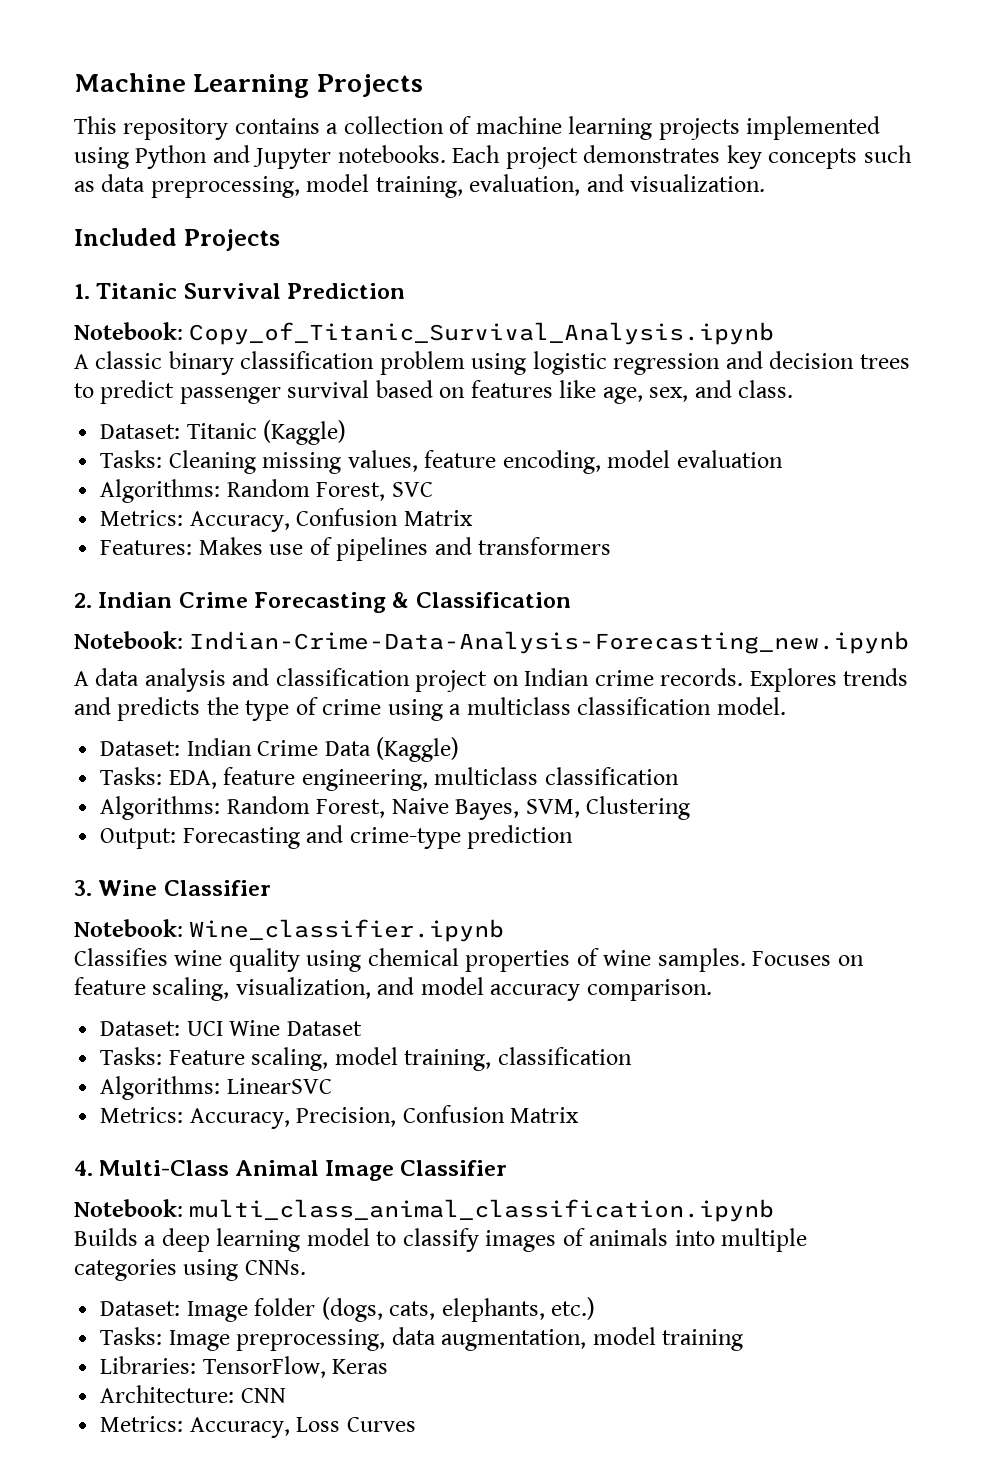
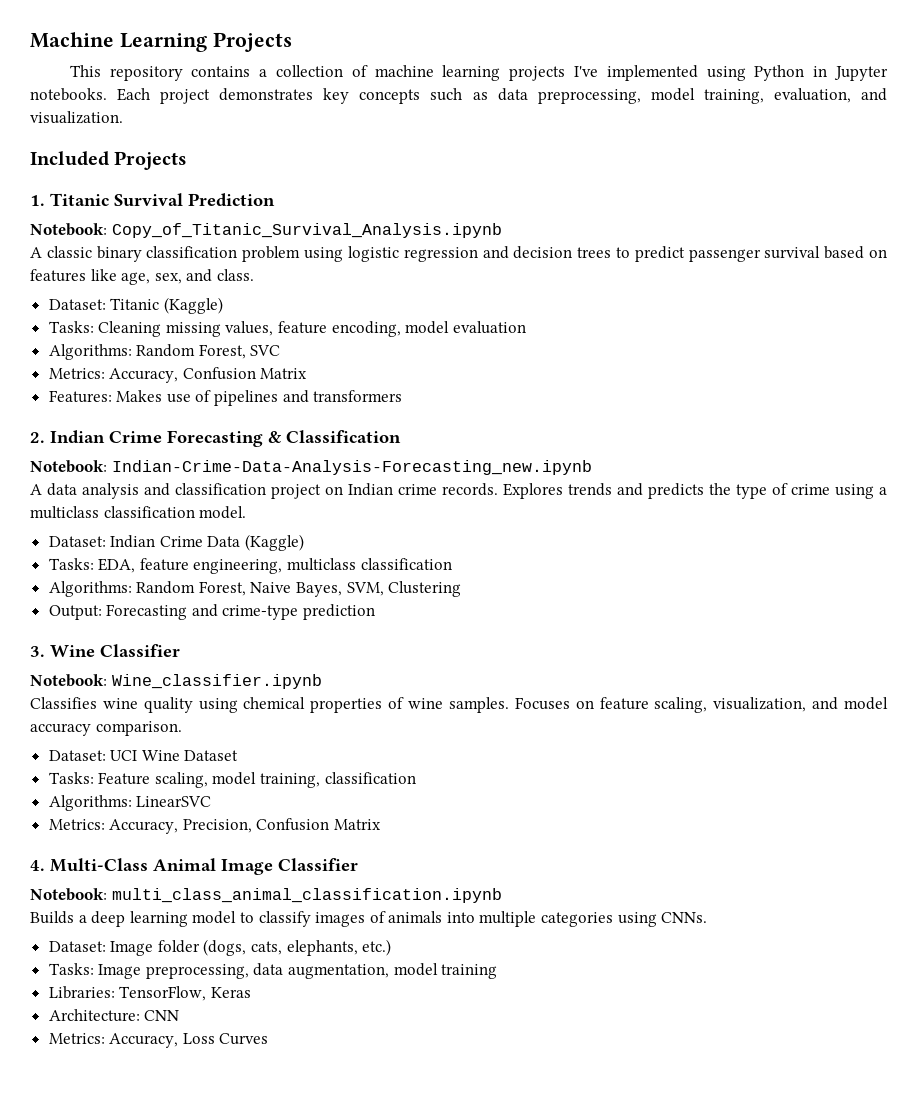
- This repository contains a collection of machine learning projects implemented using Python and Jupyter notebooks.
+ This repository contains a collection of machine learning projects I've implemented using Python in Jupyter notebooks.

